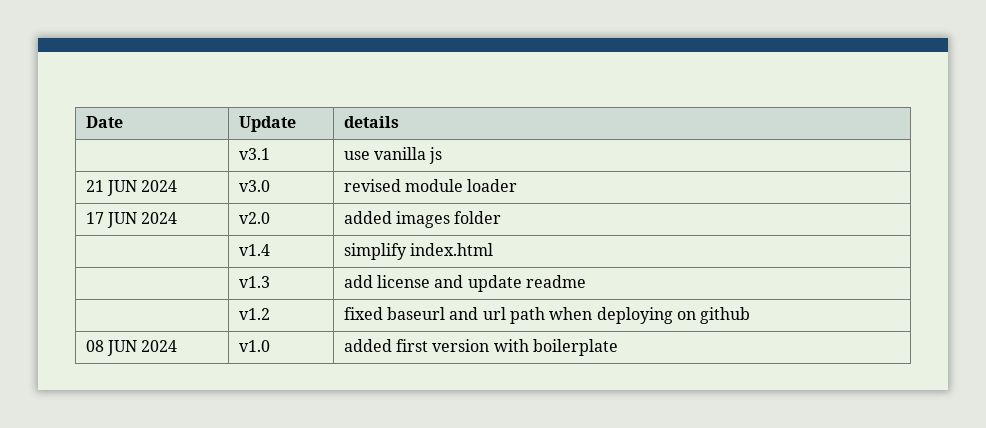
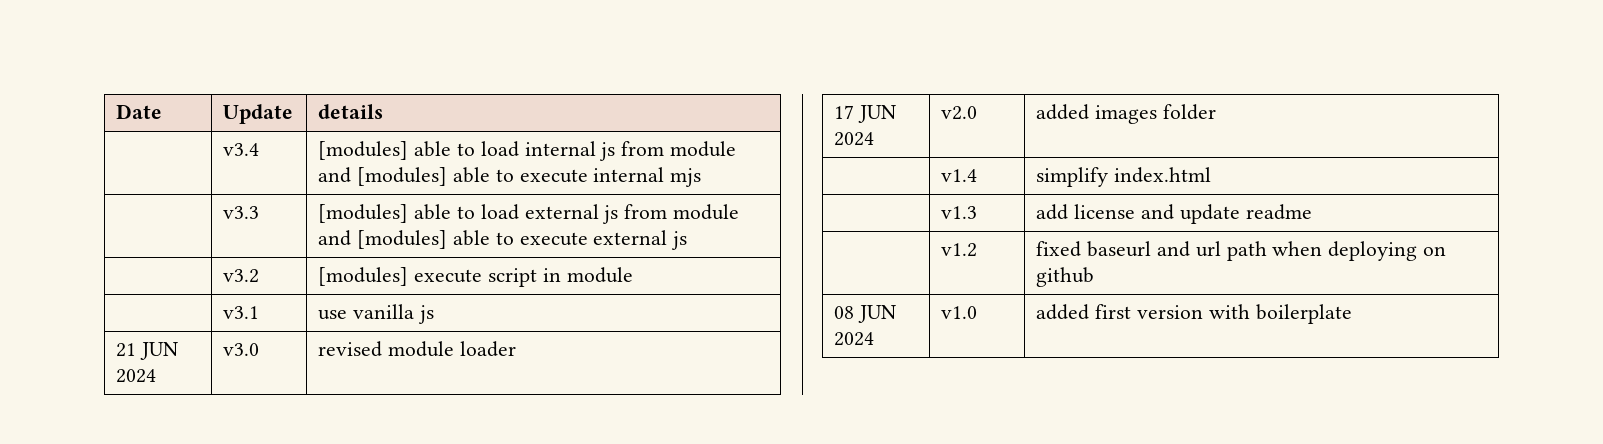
+ | v3.4 | [modules] able to load internal js from module and [modules] able to execute internal mjs
+ | v3.3 | [modules] able to load external js from module and [modules] able to execute external js
+ | v3.2 | [modules] execute script in module

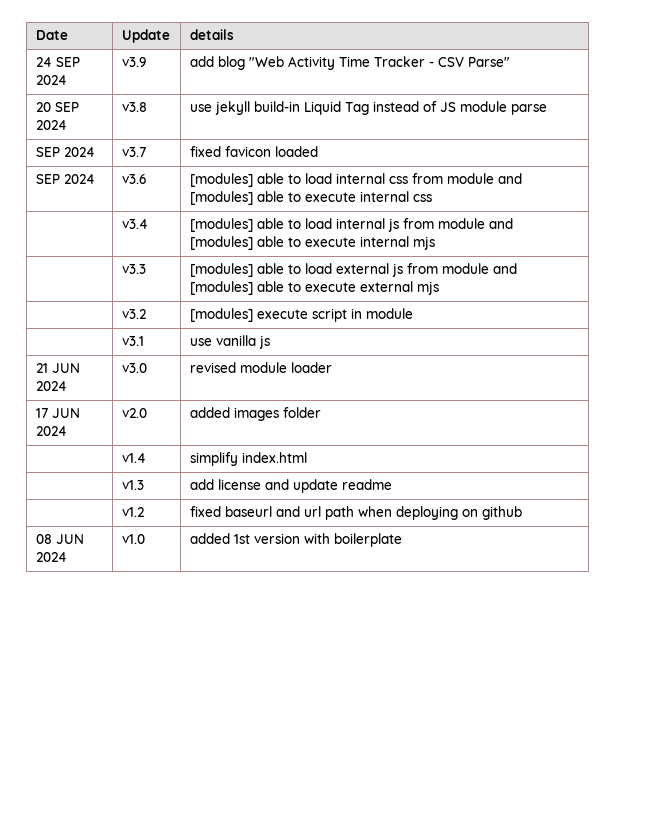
+ 24 SEP 2024 | v3.9 | add blog "Web Activity Time Tracker - CSV Parse"
+ 20 SEP 2024 | v3.8 | use jekyll build-in Liquid Tag instead of JS module parse
+ SEP 2024 | v3.7 | fixed favicon loaded
+ SEP 2024 | v3.6 | [modules] able to load internal css from module and [modules] able to execute internal css
- | v3.3 | [modules] able to load external js from module and [modules] able to execute external js
+ | v3.3 | [modules] able to load external js from module and [modules] able to execute external mjs
- 08 JUN 2024 | v1.0 | added first version with boilerplate
+ 08 JUN 2024 | v1.0 | added 1st version with boilerplate

